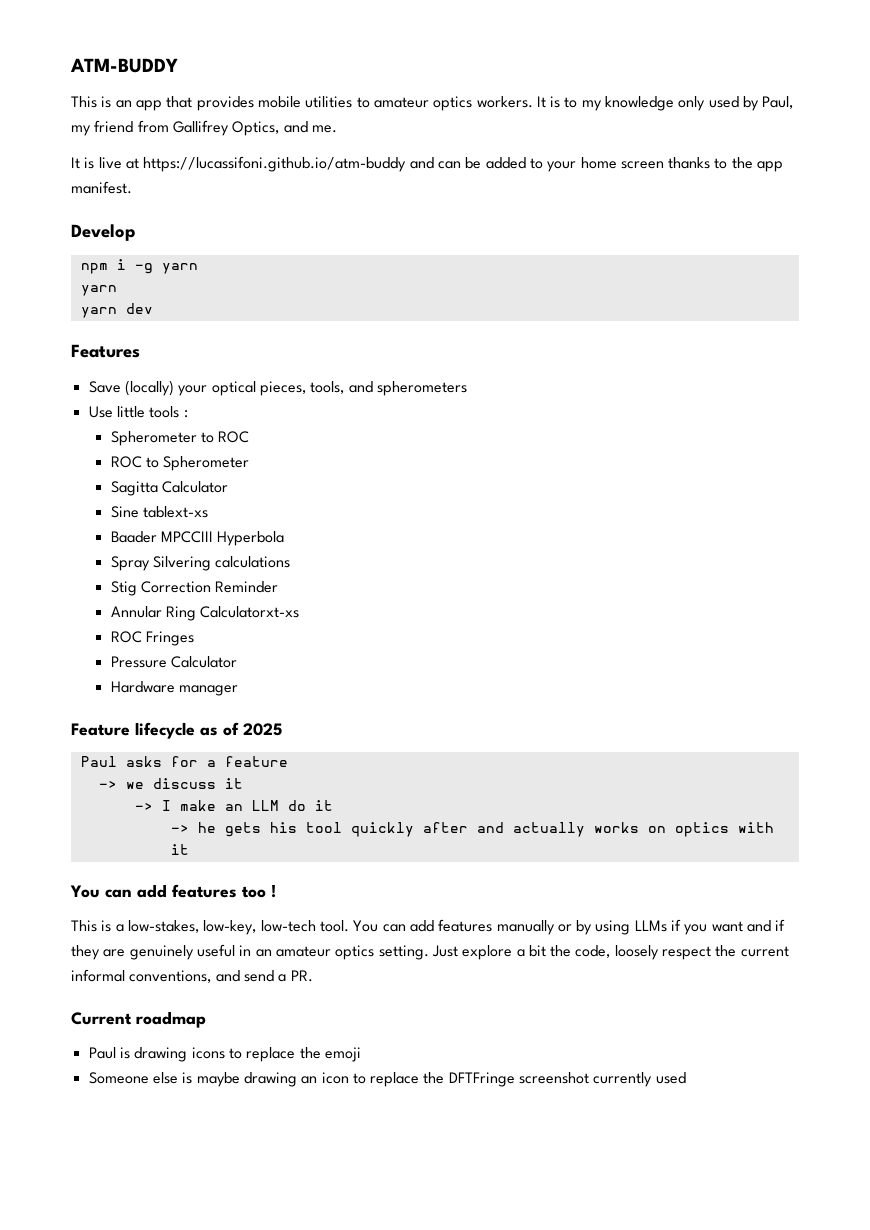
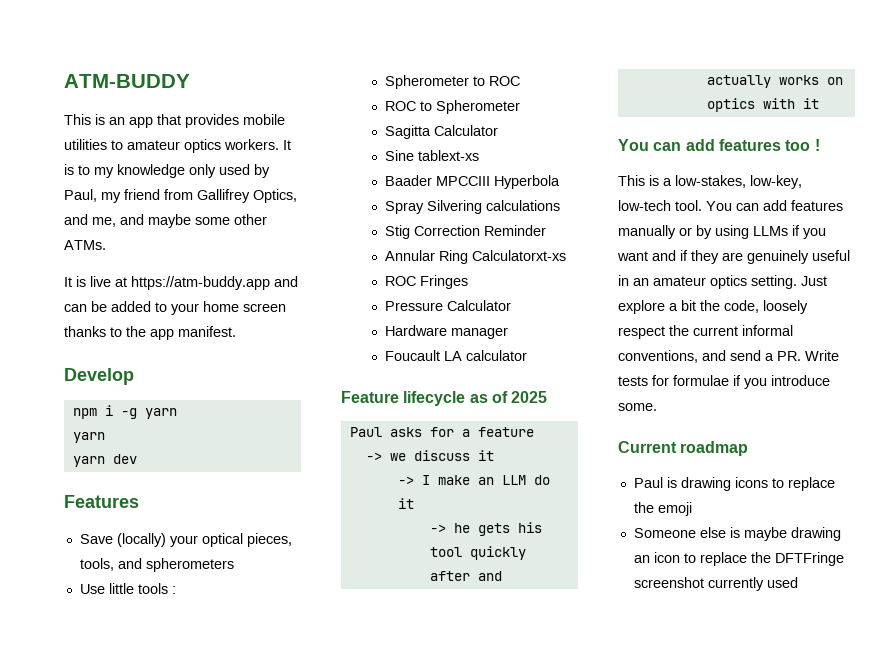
- It is to my knowledge only used by Paul, my friend from Gallifrey Optics, and me.
+ It is to my knowledge only used by Paul, my friend from Gallifrey Optics, and me, and maybe some other ATMs.
- It is live at https://lucassifoni.github.io/atm-buddy and can be added to your home screen thanks to the app manifest.
+ It is live at https://atm-buddy.app and can be added to your home screen thanks to the app manifest.
+ Foucault LA calculator
- Just explore a bit the code, loosely respect the current informal conventions, and send a PR.
+ Just explore a bit the code, loosely respect the current informal conventions, and send a PR. Write tests for formulae if you introduce some.

